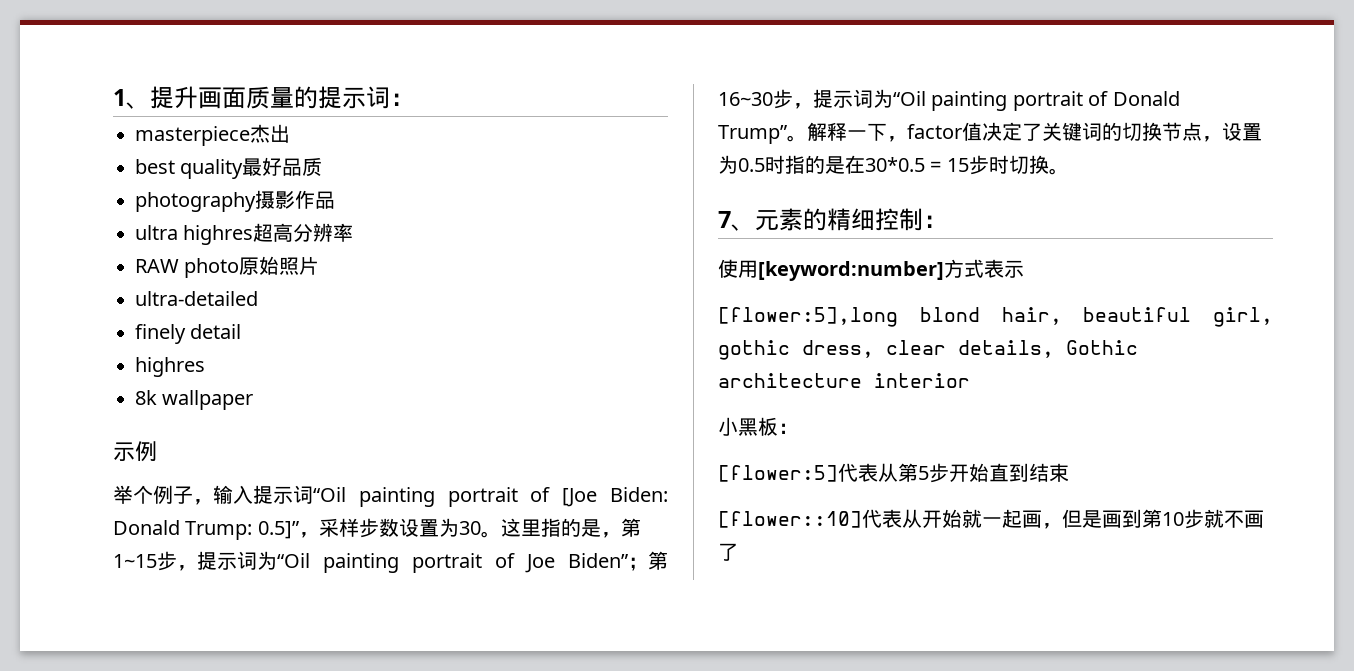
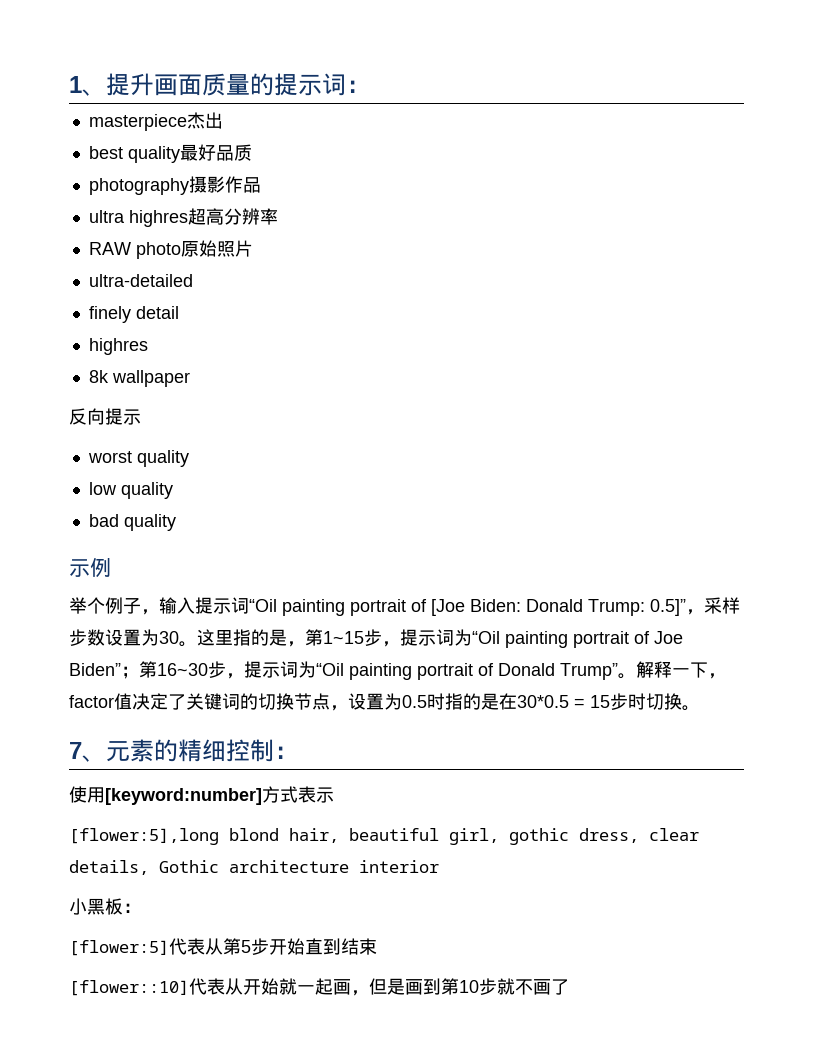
+ 反向提示
+ worst quality
+ low quality
+ bad quality

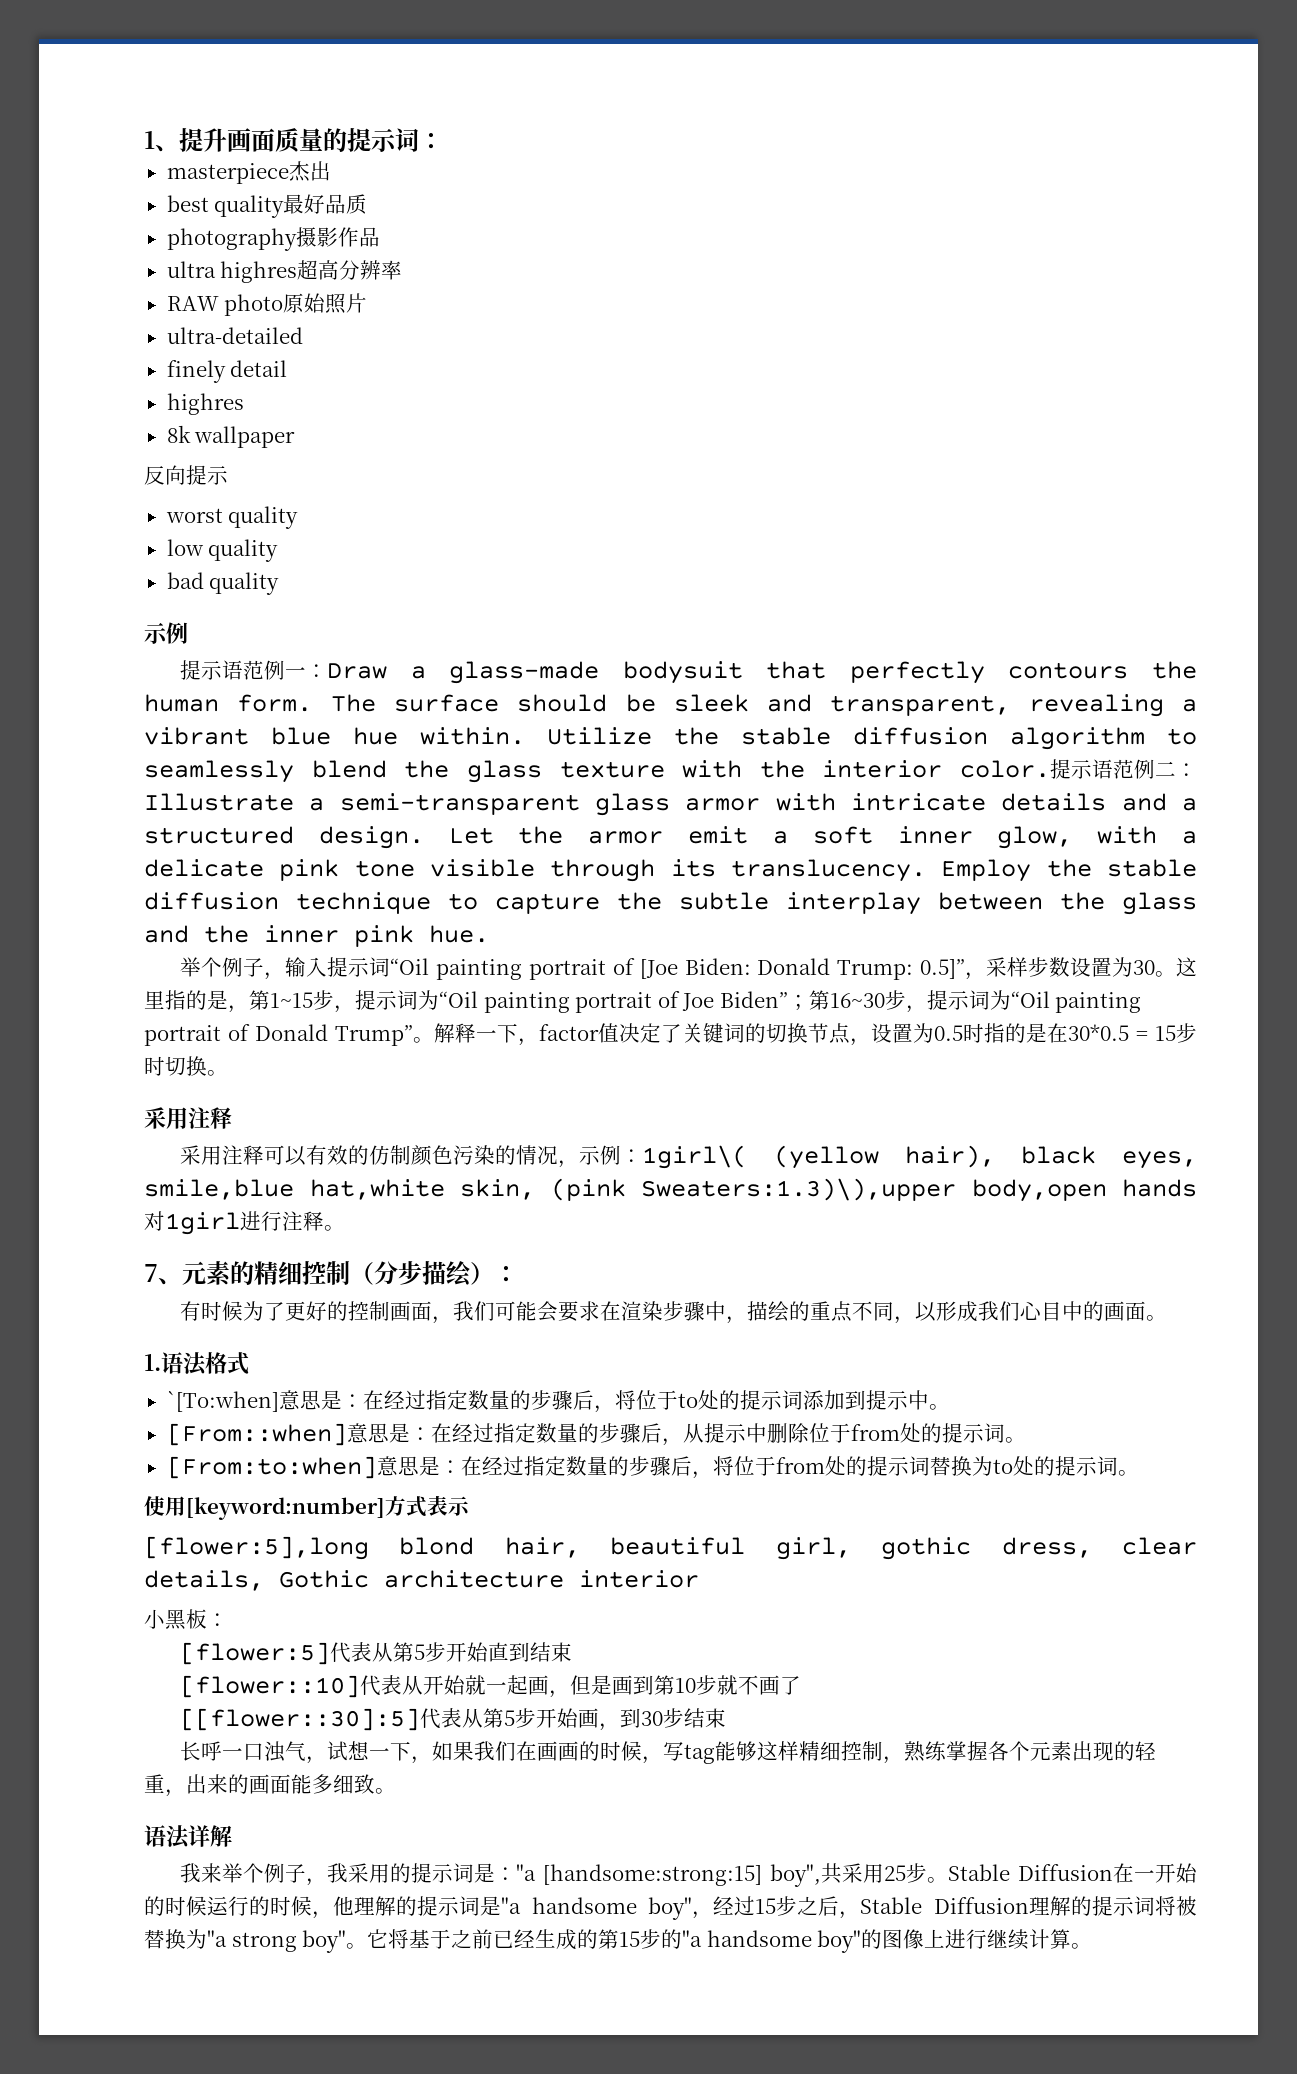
+ 提示语范例一：Draw a glass-made bodysuit that perfectly contours the human form. The surface should be sleek and transparent, revealing a vibrant blue hue within. Utilize the stable diffusion algorithm to seamlessly blend the glass texture with the interior color.提示语范例二：Illustrate a semi-transparent glass armor with intricate details and a structured design. Let the armor emit a soft inner glow, with a delicate pink tone visible through its translucency. Employ the stable diffusion technique to capture the subtle interplay between the glass and the inner pink hue.
  解释一下，factor值决定了关键词的切换节点，设置为0.5时指的是在30*0.5 = 15步时切换。
+ 采用注释
+ 采用注释可以有效的仿制颜色污染的情况，示例：1girl\( (yellow hair), black eyes, smile,blue hat,white skin, (pink Sweaters:1.3)\),upper body,open hands对1girl进行注释。
- 7、元素的精细控制：
+ 7、元素的精细控制（分步描绘）：
+ 有时候为了更好的控制画面，我们可能会要求在渲染步骤中，描绘的重点不同，以形成我们心目中的画面。
+ 1.语法格式
+ `[To:when]意思是：在经过指定数量的步骤后，将位于to处的提示词添加到提示中。
+ [From::when]意思是：在经过指定数量的步骤后，从提示中删除位于from处的提示词。
+ [From:to:when]意思是：在经过指定数量的步骤后，将位于from处的提示词替换为to处的提示词。
+ [[flower::30]:5]代表从第5步开始画，到30步结束
+ 长呼一口浊气，试想一下，如果我们在画画的时候，写tag能够这样精细控制，熟练掌握各个元素出现的轻重，出来的画面能多细致。
+ 语法详解
+ 我来举个例子，我采用的提示词是："a [handsome:strong:15] boy",共采用25步。Stable Diffusion在一开始的时候运行的时候，他理解的提示词是"a handsome boy"，经过15步之后，Stable Diffusion理解的提示词将被替换为"a strong boy"。它将基于之前已经生成的第15步的"a handsome boy"的图像上进行继续计算。

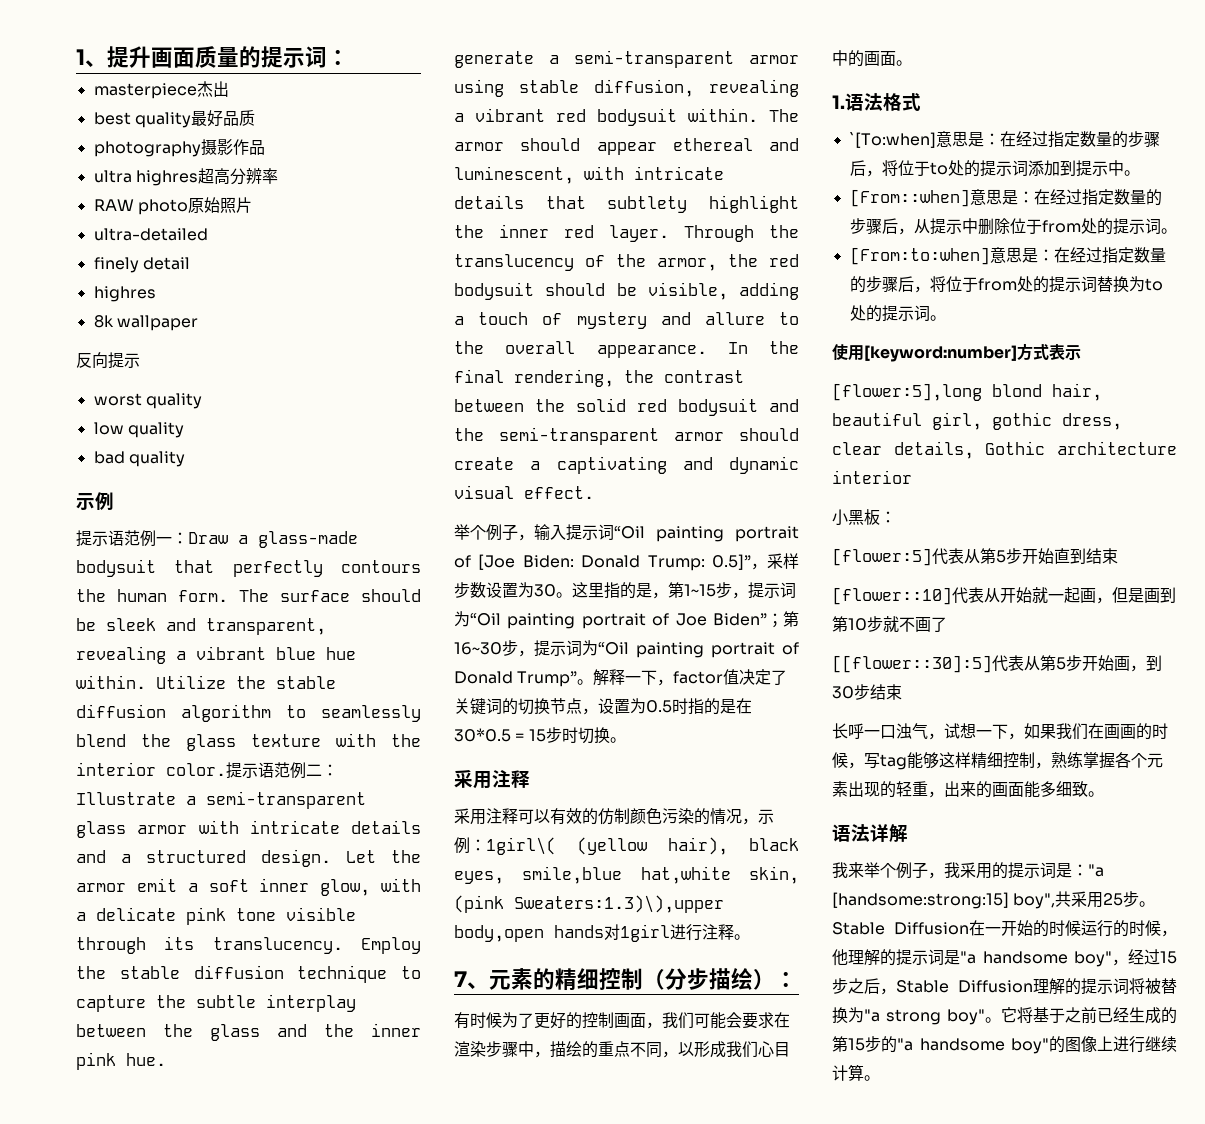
+ generate a semi-transparent armor using stable diffusion, revealing a vibrant red bodysuit within. The armor should appear ethereal and luminescent, with intricate details that subtlety highlight the inner red layer. Through the translucency of the armor, the red bodysuit should be visible, adding a touch of mystery and allure to the overall appearance. In the final rendering, the contrast between the solid red bodysuit and the semi-transparent armor should create a captivating and dynamic visual effect.

